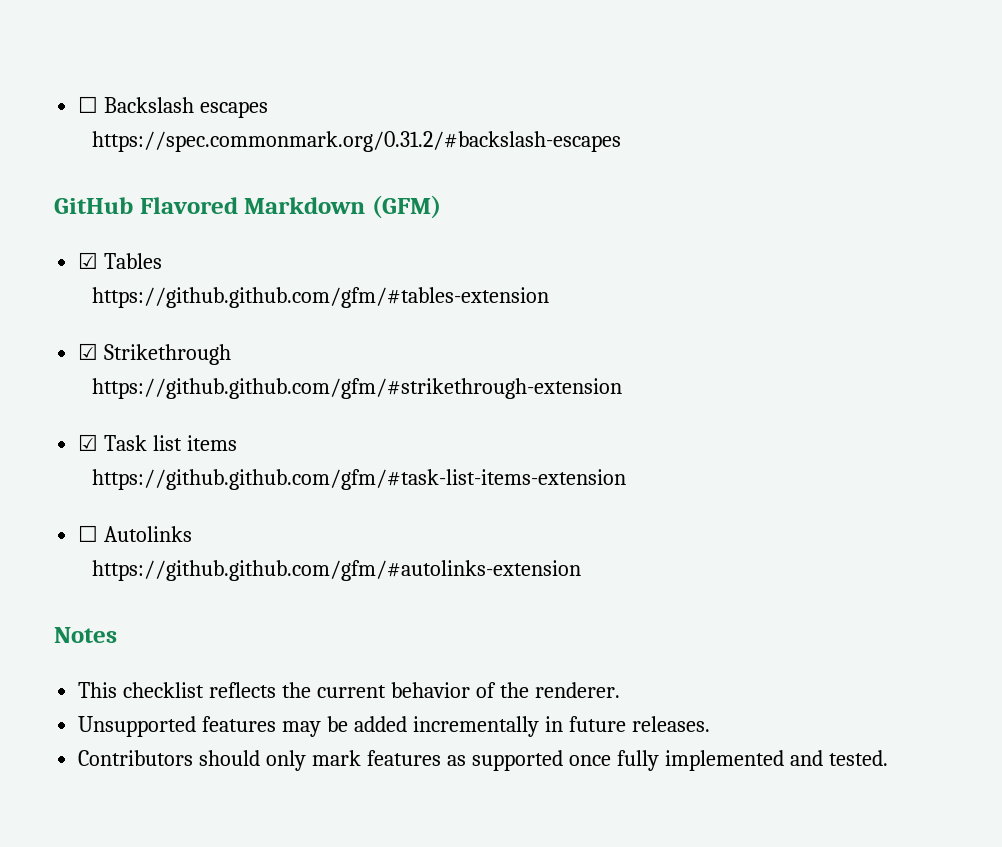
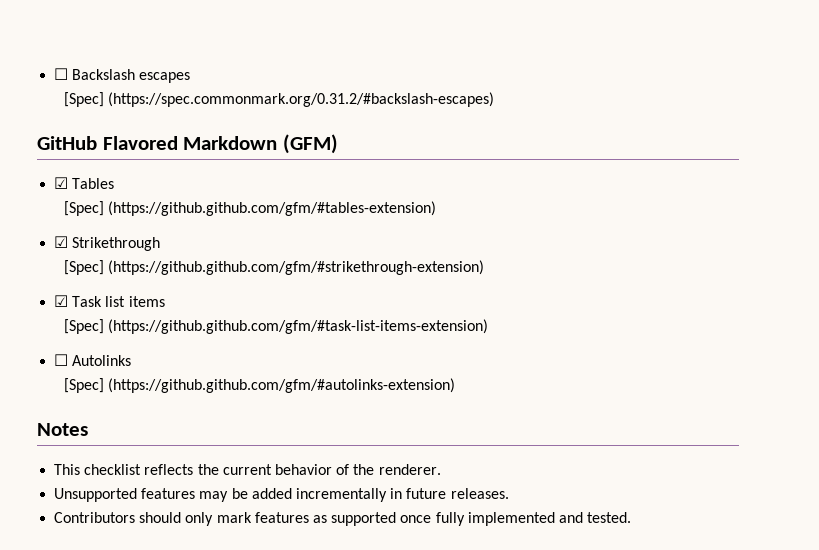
- https://spec.commonmark.org/0.31.2/#backslash-escapes
+ [Spec] (https://spec.commonmark.org/0.31.2/#backslash-escapes)
- https://github.github.com/gfm/#tables-extension
+ [Spec] (https://github.github.com/gfm/#tables-extension)
- https://github.github.com/gfm/#strikethrough-extension
+ [Spec] (https://github.github.com/gfm/#strikethrough-extension)
- https://github.github.com/gfm/#task-list-items-extension
+ [Spec] (https://github.github.com/gfm/#task-list-items-extension)
- https://github.github.com/gfm/#autolinks-extension
+ [Spec] (https://github.github.com/gfm/#autolinks-extension)

